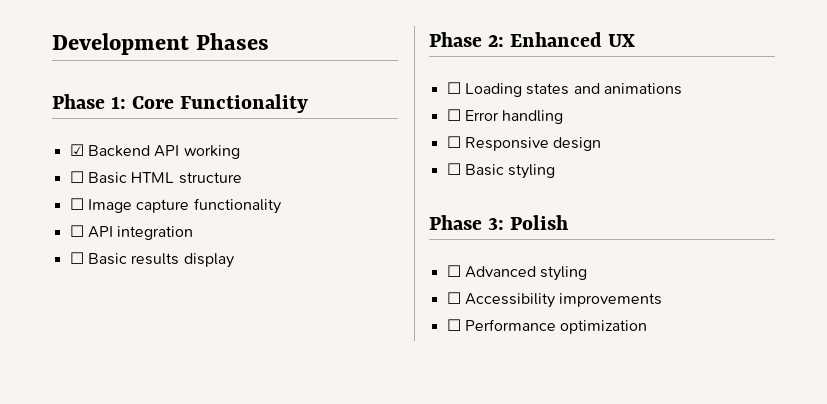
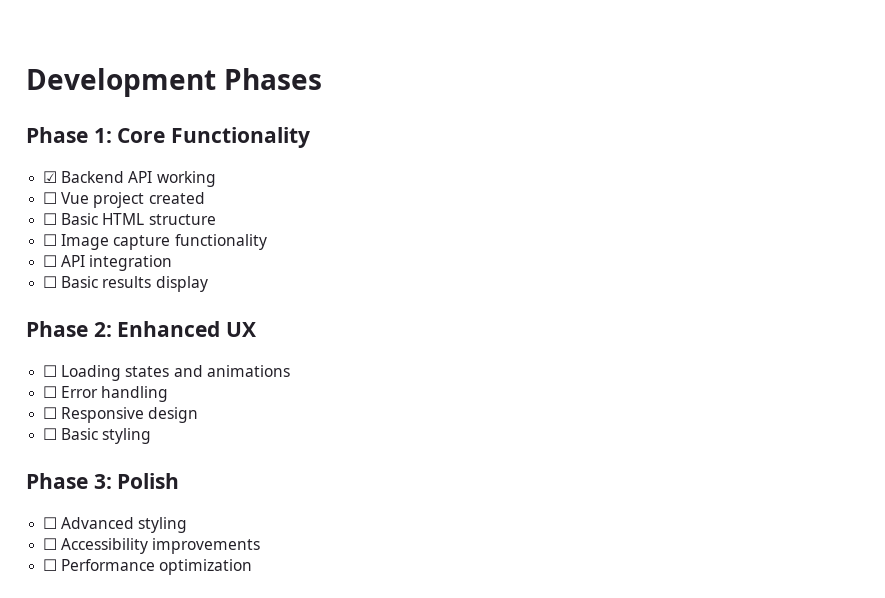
+ ☐ Vue project created

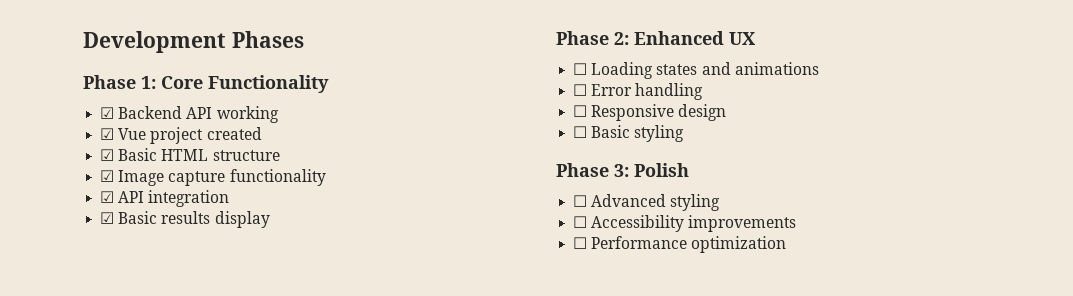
- ☐ Vue project created
+ ☑ Vue project created
- ☐ Basic HTML structure
+ ☑ Basic HTML structure
- ☐ Image capture functionality
+ ☑ Image capture functionality
- ☐ API integration
+ ☑ API integration
- ☐ Basic results display
+ ☑ Basic results display

